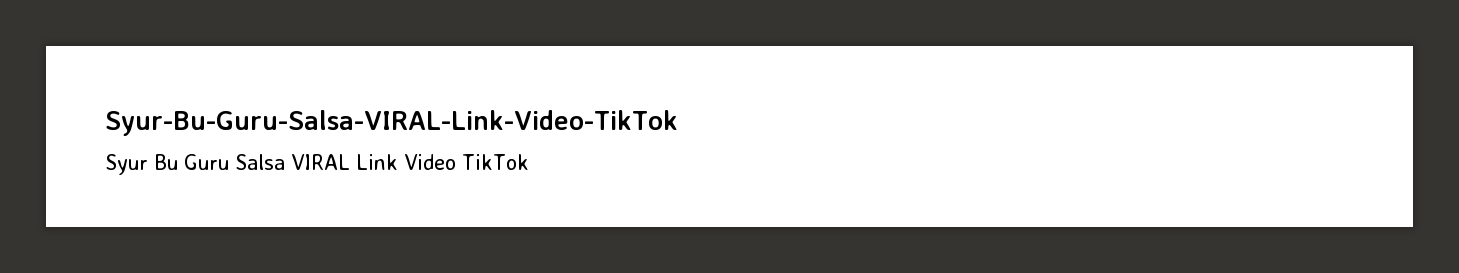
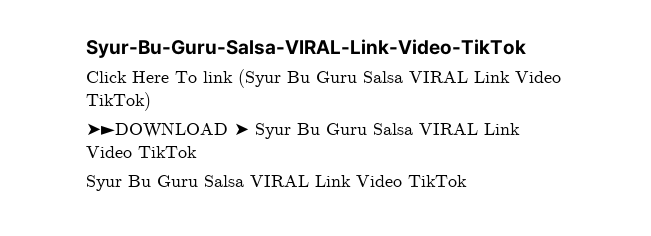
+ Click Here To link (Syur Bu Guru Salsa VIRAL Link Video TikTok)
+ ➤►DOWNLOAD ➤ Syur Bu Guru Salsa VIRAL Link Video TikTok

